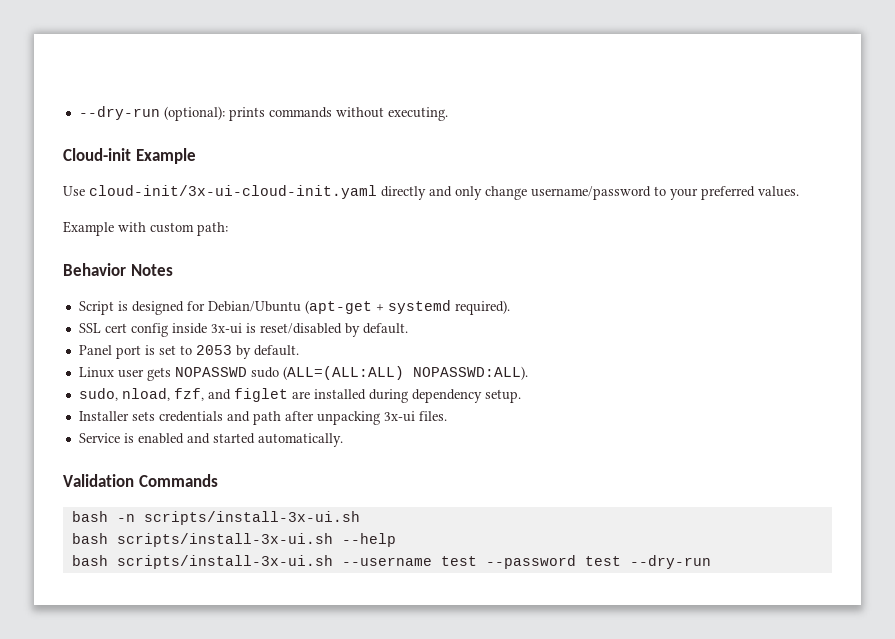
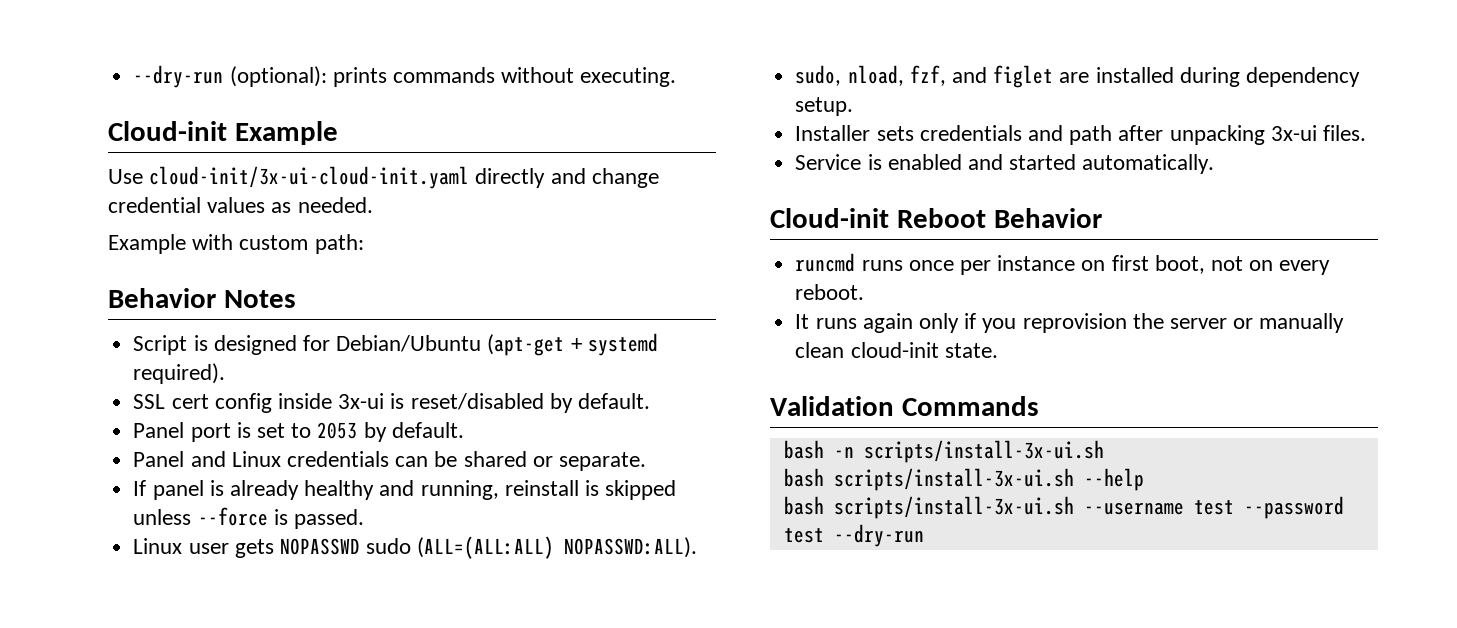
- Use cloud-init/3x-ui-cloud-init.yaml directly and only change username/password to your preferred values.
+ Use cloud-init/3x-ui-cloud-init.yaml directly and change credential values as needed.
+ Panel and Linux credentials can be shared or separate.
+ If panel is already healthy and running, reinstall is skipped unless --force is passed.
+ Cloud-init Reboot Behavior
+ runcmd runs once per instance on first boot, not on every reboot.
+ It runs again only if you reprovision the server or manually clean cloud-init state.

